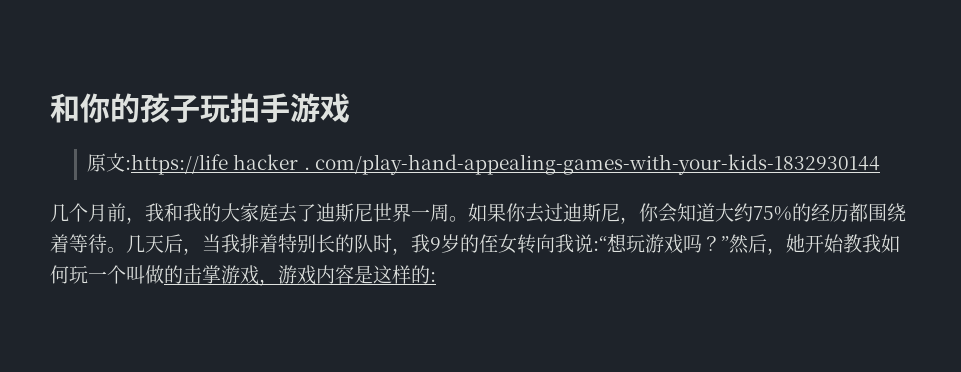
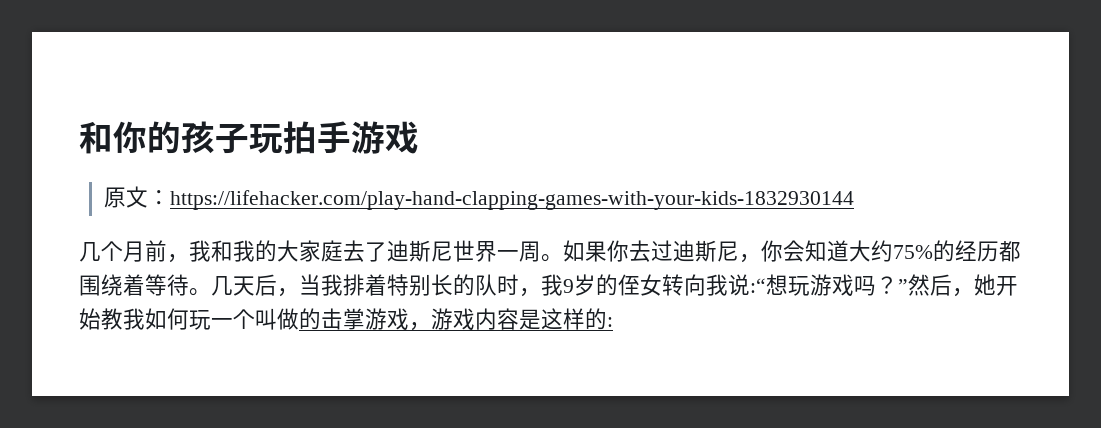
- 原文:https://life hacker . com/play-hand-appealing-games-with-your-kids-1832930144
+ 原文：https://lifehacker.com/play-hand-clapping-games-with-your-kids-1832930144

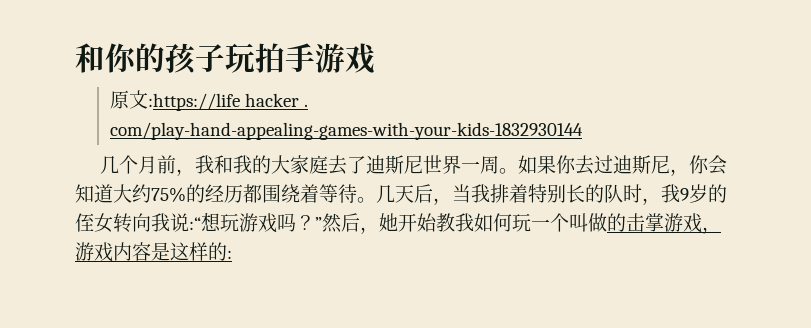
- 原文：https://lifehacker.com/play-hand-clapping-games-with-your-kids-1832930144
+ 原文:https://life hacker . com/play-hand-appealing-games-with-your-kids-1832930144

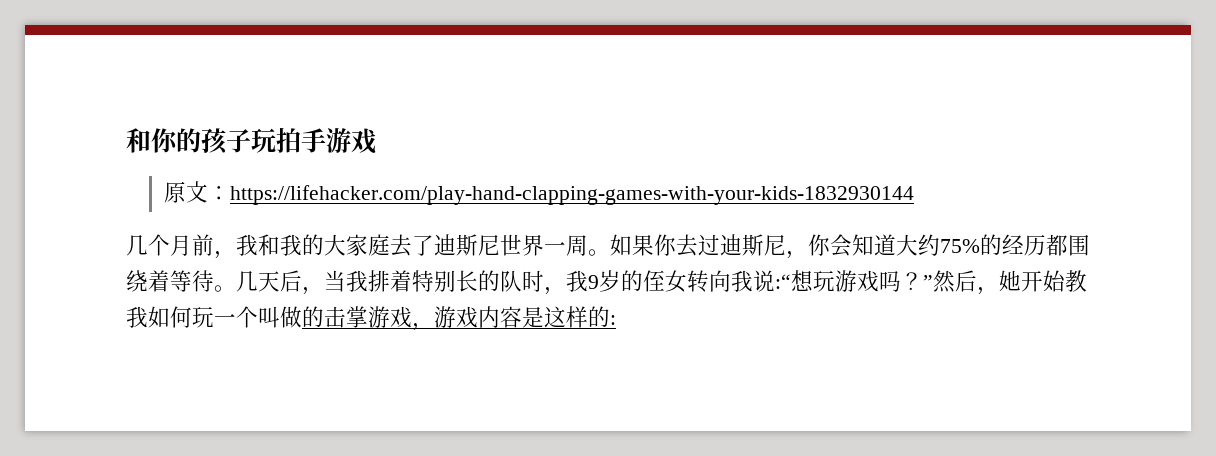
- 原文:https://life hacker . com/play-hand-appealing-games-with-your-kids-1832930144
+ 原文：https://lifehacker.com/play-hand-clapping-games-with-your-kids-1832930144

